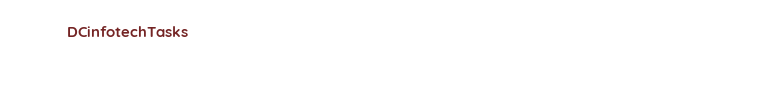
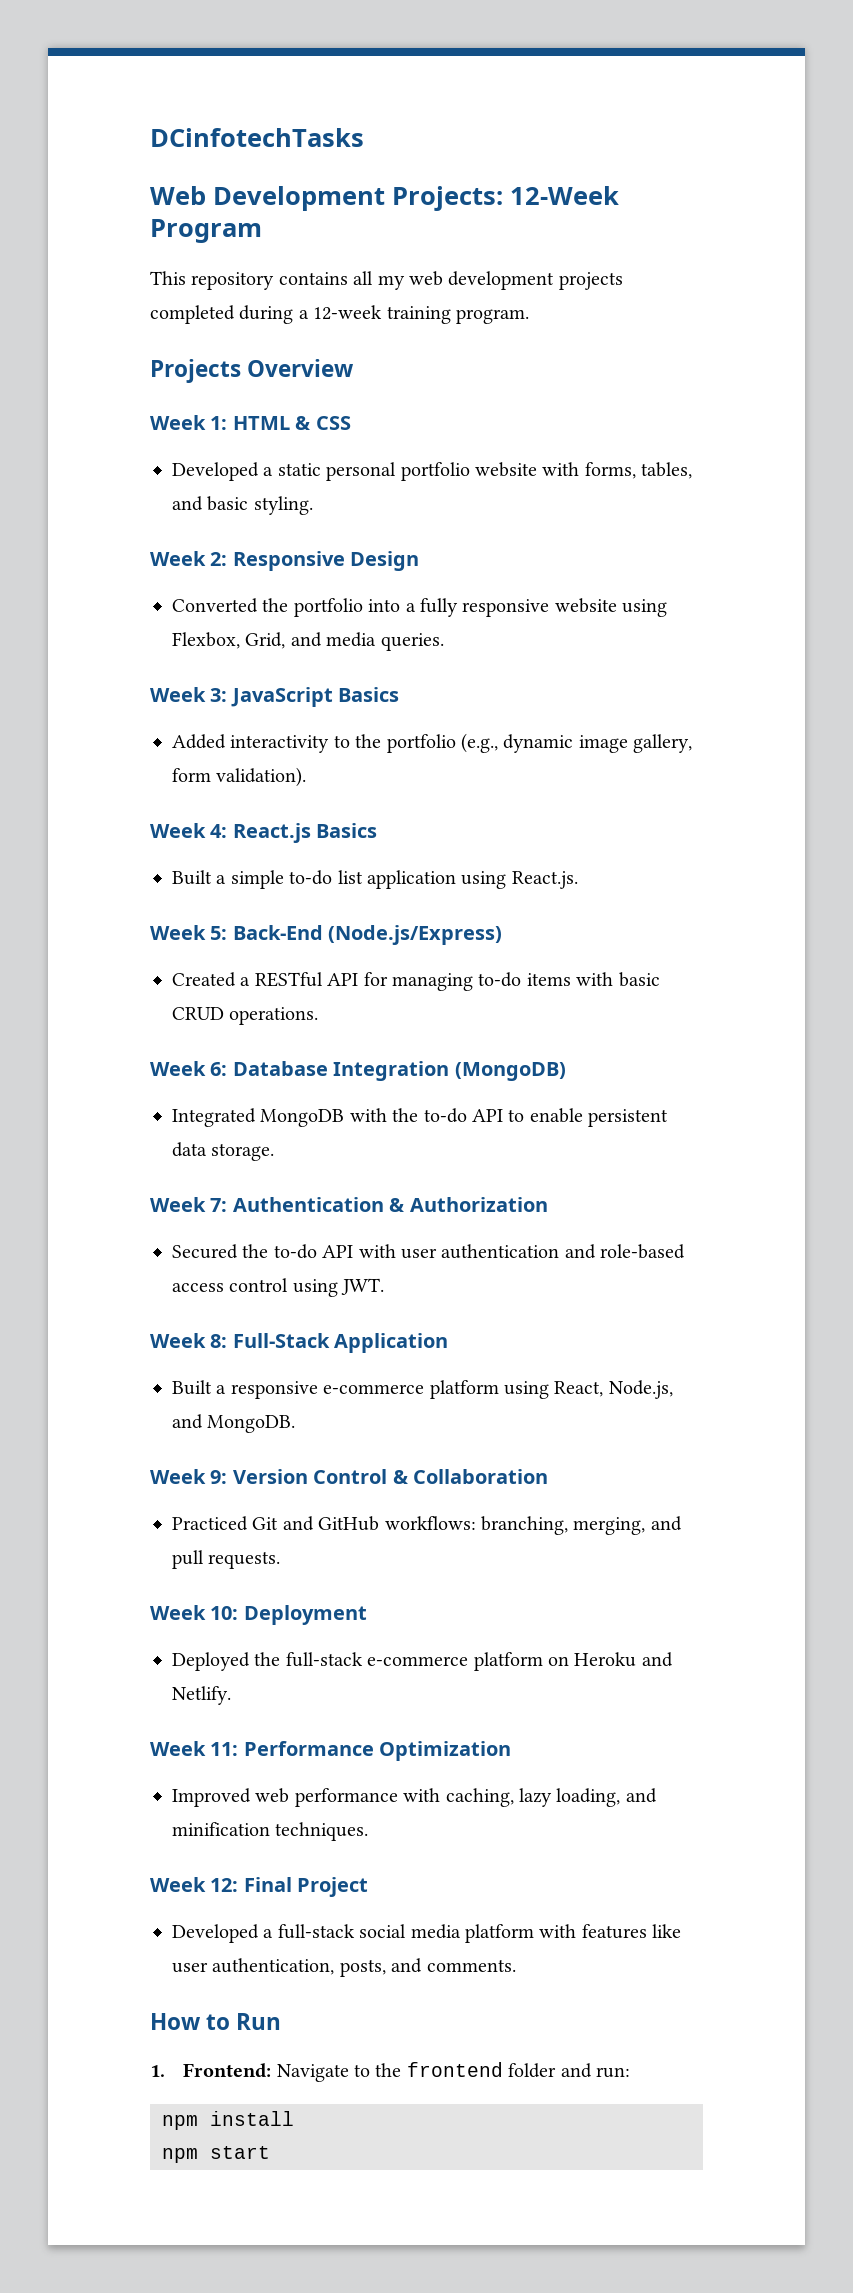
+ Web Development Projects: 12-Week Program
+ This repository contains all my web development projects completed during a 12-week training program.
+ Projects Overview
+ Week 1: HTML & CSS
+ Developed a static personal portfolio website with forms, tables, and basic styling.
+ Week 2: Responsive Design
+ Converted the portfolio into a fully responsive website using Flexbox, Grid, and media queries.
+ Week 3: JavaScript Basics
+ Added interactivity to the portfolio (e.g., dynamic image gallery, form validation).
+ Week 4: React.js Basics
+ Built a simple to-do list application using React.js.
+ Week 5: Back-End (Node.js/Express)
+ Created a RESTful API for managing to-do items with basic CRUD operations.
+ Week 6: Database Integration (MongoDB)
+ Integrated MongoDB with the to-do API to enable persistent data storage.
+ Week 7: Authentication & Authorization
+ Secured the to-do API with user authentication and role-based access control using JWT.
+ Week 8: Full-Stack Application
+ Built a responsive e-commerce platform using React, Node.js, and MongoDB.
+ Week 9: Version Control & Collaboration
+ Practiced Git and GitHub workflows: branching, merging, and pull requests.
+ Week 10: Deployment
+ Deployed the full-stack e-commerce platform on Heroku and Netlify.
+ Week 11: Performance Optimization
+ Improved web performance with caching, lazy loading, and minification techniques.
+ Week 12: Final Project
+ Developed a full-stack social media platform with features like user authentication, posts, and comments.
+ How to Run
+ 1. Frontend: Navigate to the frontend folder and run:
+ npm install
+ npm start

